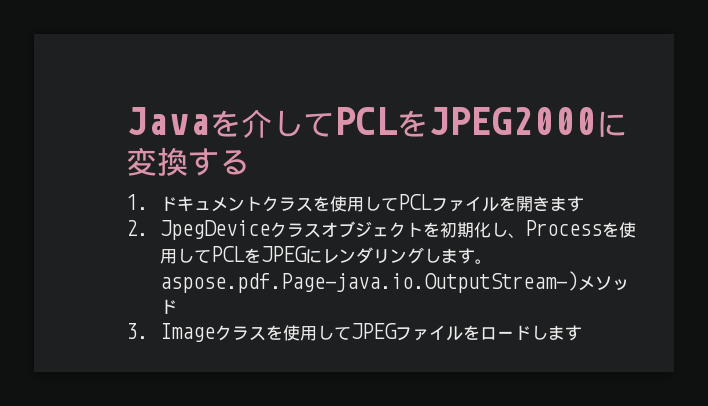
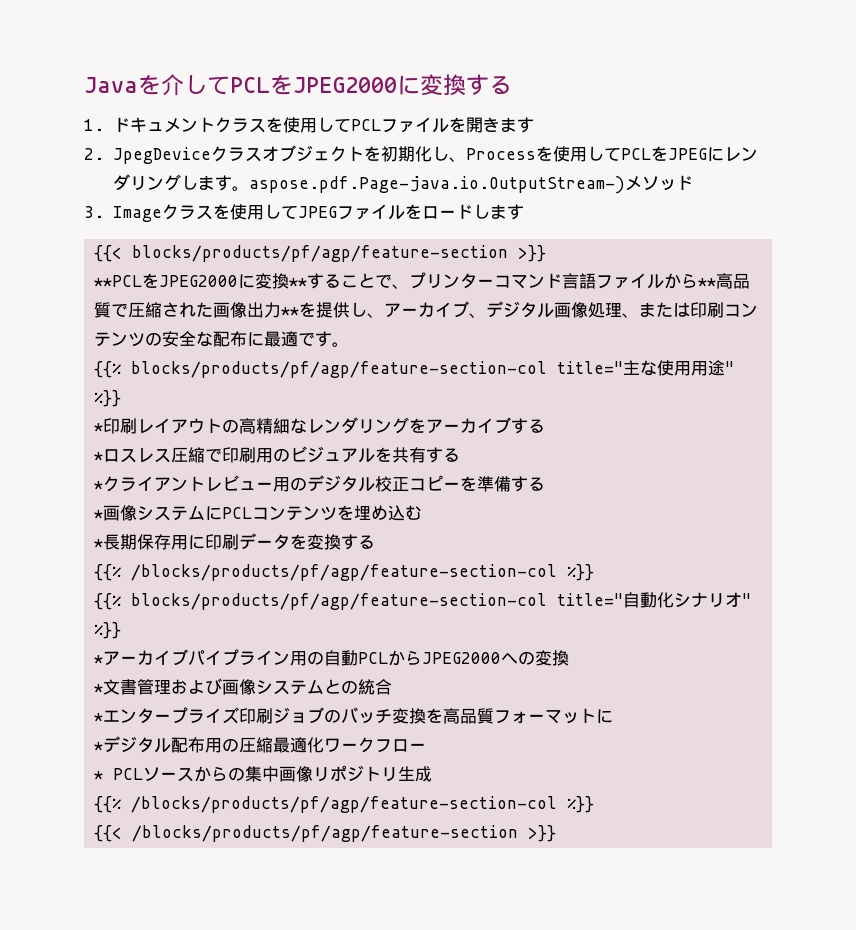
+ {{< blocks/products/pf/agp/feature-section >}}
+ **PCLをJPEG2000に変換**することで、プリンターコマンド言語ファイルから**高品質で圧縮された画像出力**を提供し、アーカイブ、デジタル画像処理、または印刷コンテンツの安全な配布に最適です。
+ {{% blocks/products/pf/agp/feature-section-col title="主な使用用途" %}}
+ *印刷レイアウトの高精細なレンダリングをアーカイブする
+ *ロスレス圧縮で印刷用のビジュアルを共有する
+ *クライアントレビュー用のデジタル校正コピーを準備する
+ *画像システムにPCLコンテンツを埋め込む
+ *長期保存用に印刷データを変換する
+ {{% /blocks/products/pf/agp/feature-section-col %}}
+ {{% blocks/products/pf/agp/feature-section-col title="自動化シナリオ" %}}
+ *アーカイブパイプライン用の自動PCLからJPEG2000への変換
+ *文書管理および画像システムとの統合
+ *エンタープライズ印刷ジョブのバッチ変換を高品質フォーマットに
+ *デジタル配布用の圧縮最適化ワークフロー
+ * PCLソースからの集中画像リポジトリ生成
+ {{% /blocks/products/pf/agp/feature-section-col %}}
+ {{< /blocks/products/pf/agp/feature-section >}}

